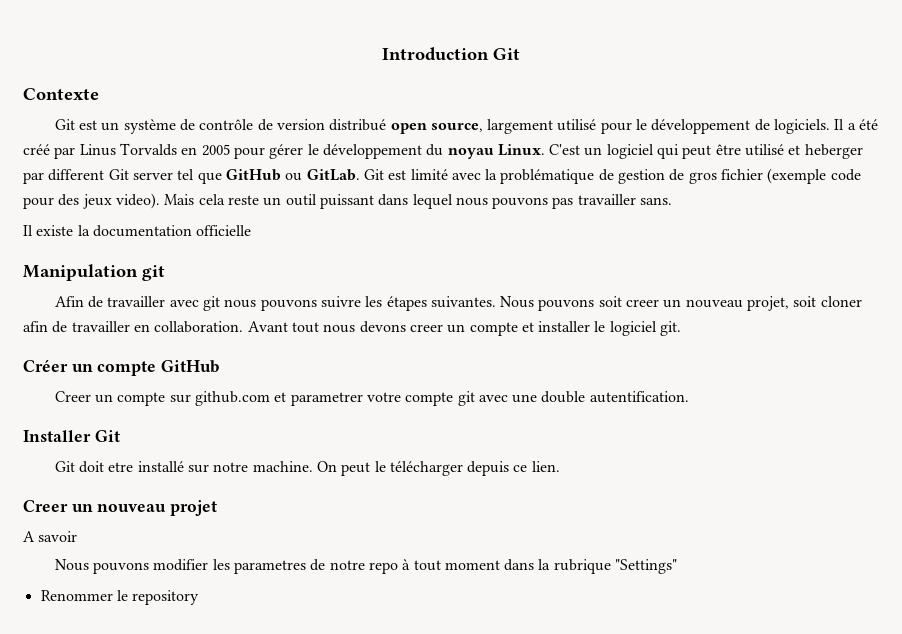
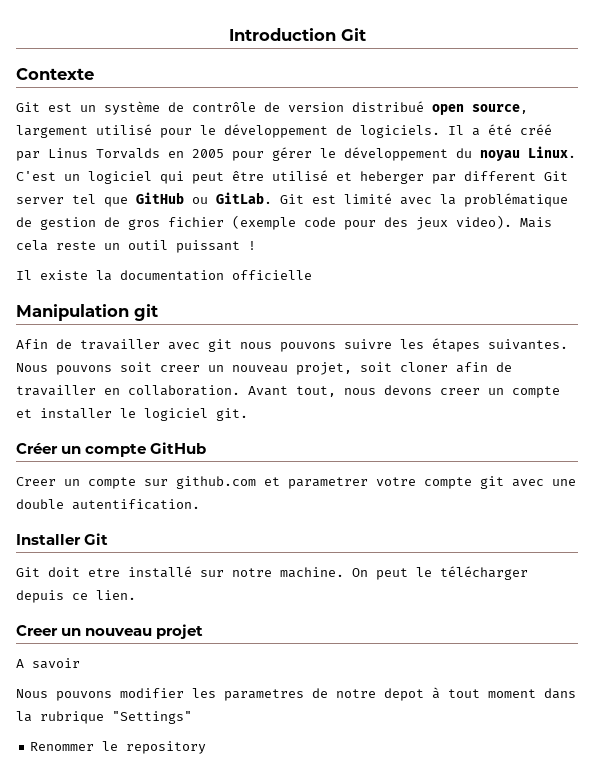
- Mais cela reste un outil puissant dans lequel nous pouvons pas travailler sans.
+ Mais cela reste un outil puissant !
- Avant tout nous devons creer un compte et installer le logiciel git.
+ Avant tout, nous devons creer un compte et installer le logiciel git.
- Nous pouvons modifier les parametres de notre repo à tout moment dans la rubrique "Settings"
+ Nous pouvons modifier les parametres de notre depot à tout moment dans la rubrique "Settings"

